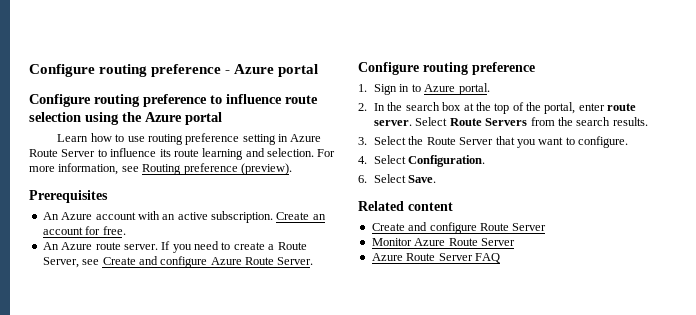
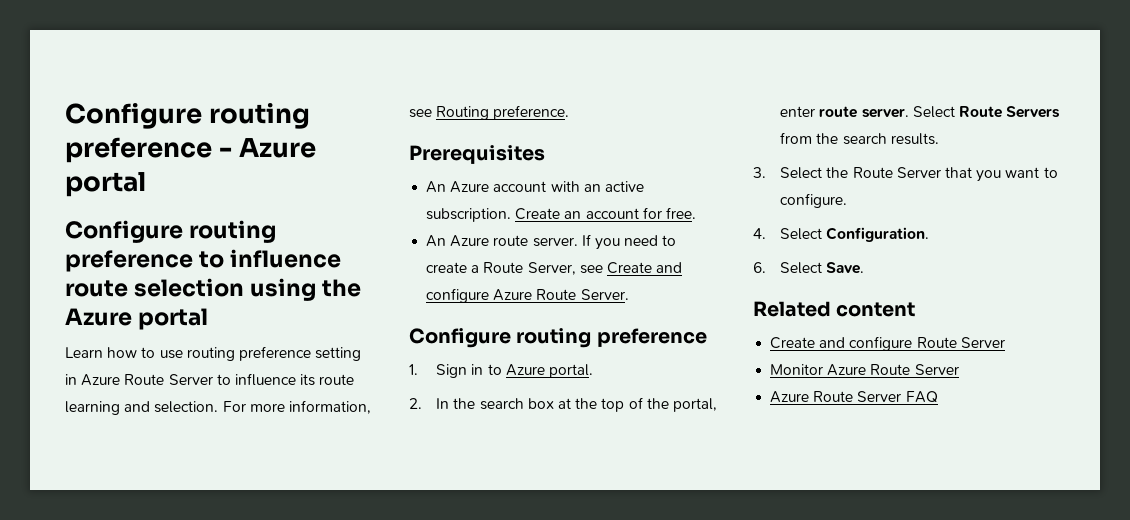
- For more information, see Routing preference (preview).
+ For more information, see Routing preference.

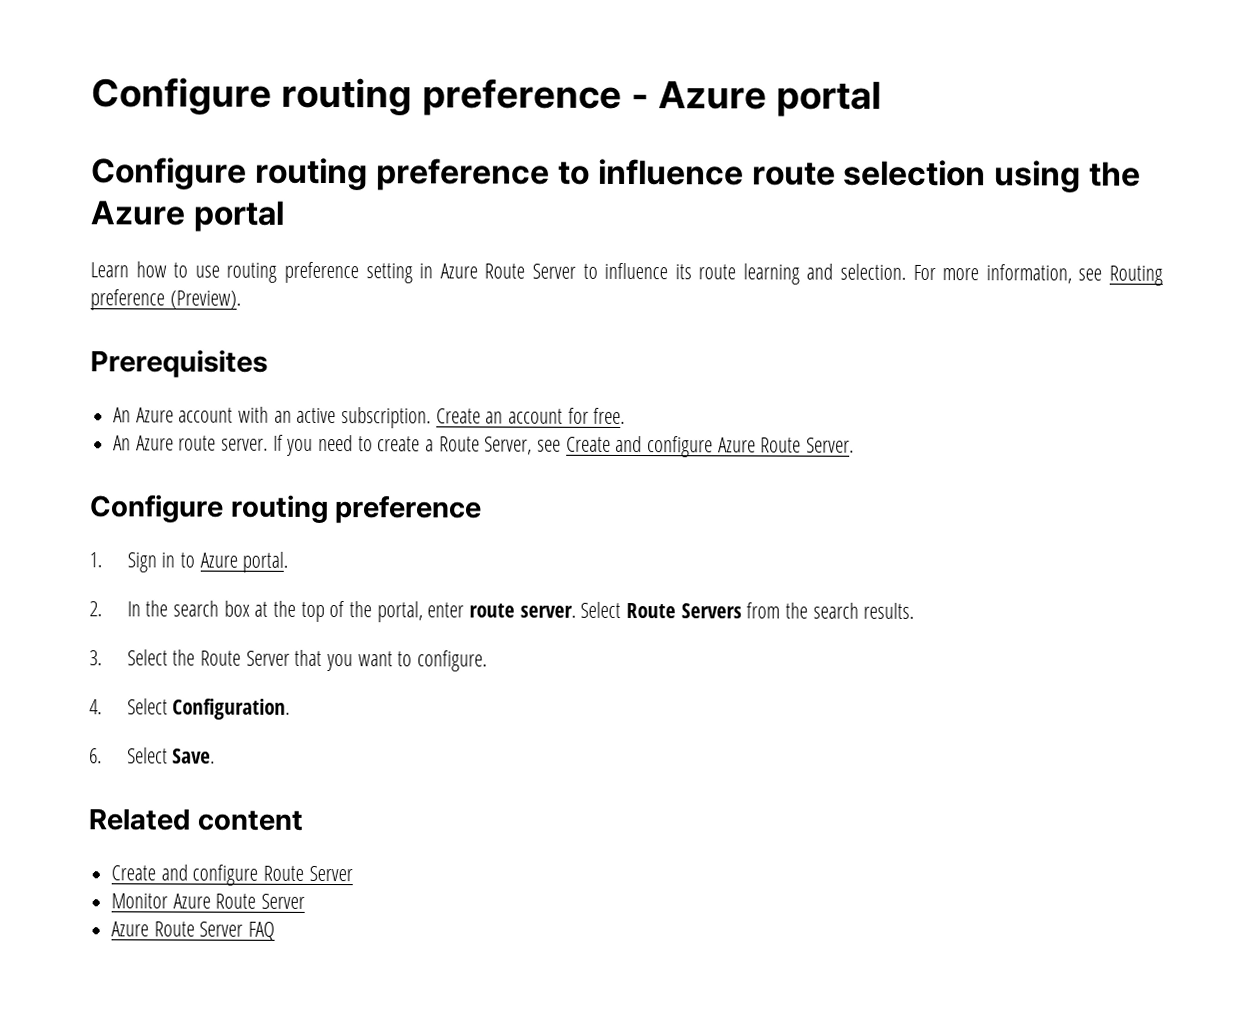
- For more information, see Routing preference.
+ For more information, see Routing preference (Preview).

